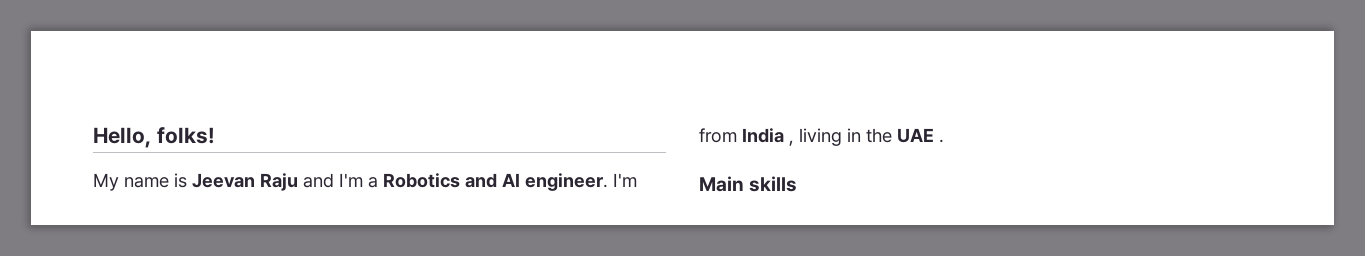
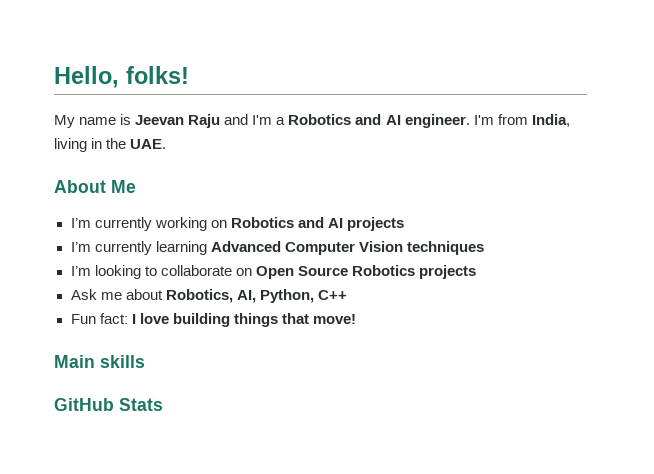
- I'm from India , living in the UAE .
+ I'm from India, living in the UAE.
+ About Me
+ I’m currently working on Robotics and AI projects
+ I’m currently learning Advanced Computer Vision techniques
+ I’m looking to collaborate on Open Source Robotics projects
+ Ask me about Robotics, AI, Python, C++
+ Fun fact: I love building things that move!
+ GitHub Stats

